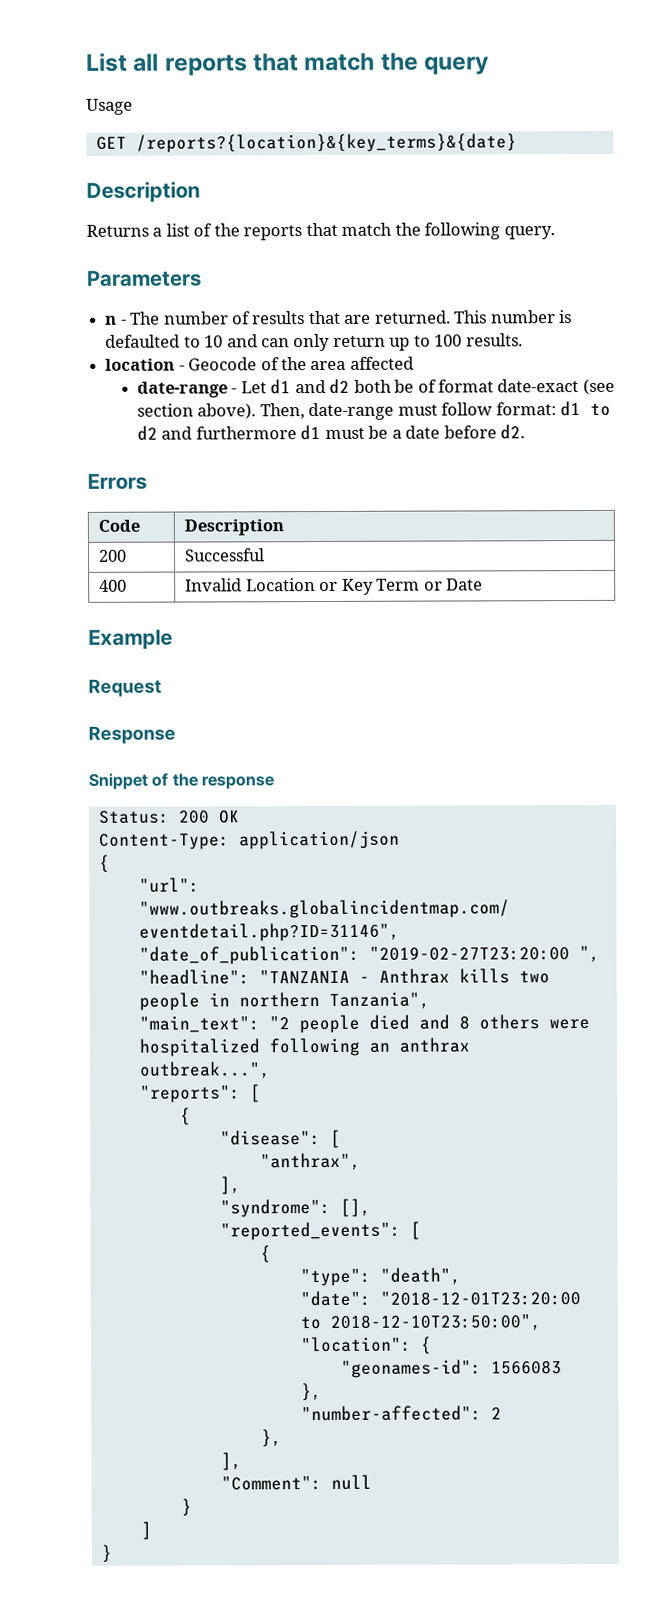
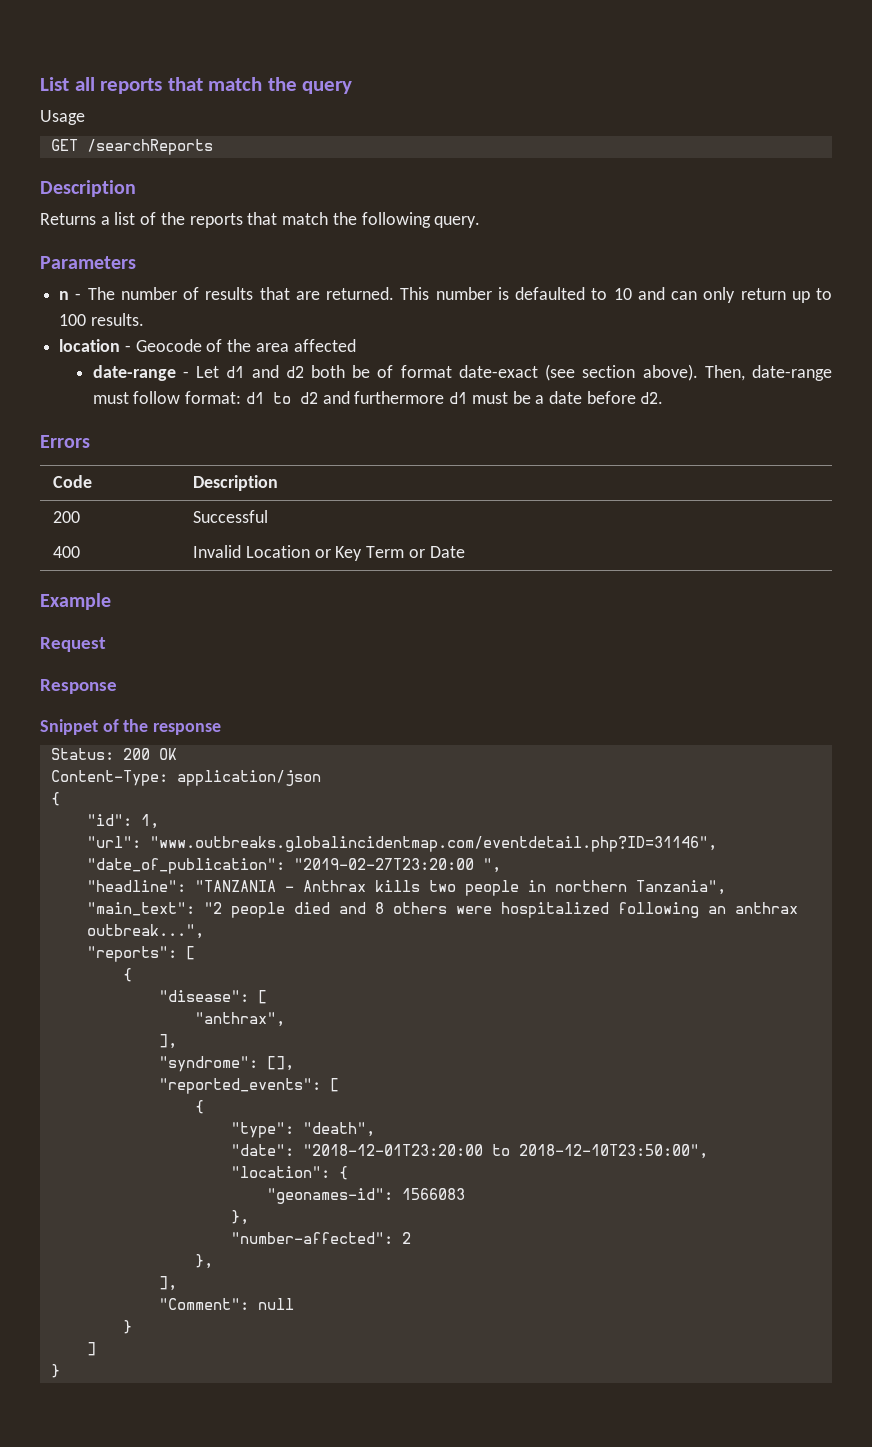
- GET /reports?{location}&{key_terms}&{date}
+ GET /searchReports
+ "id": 1,

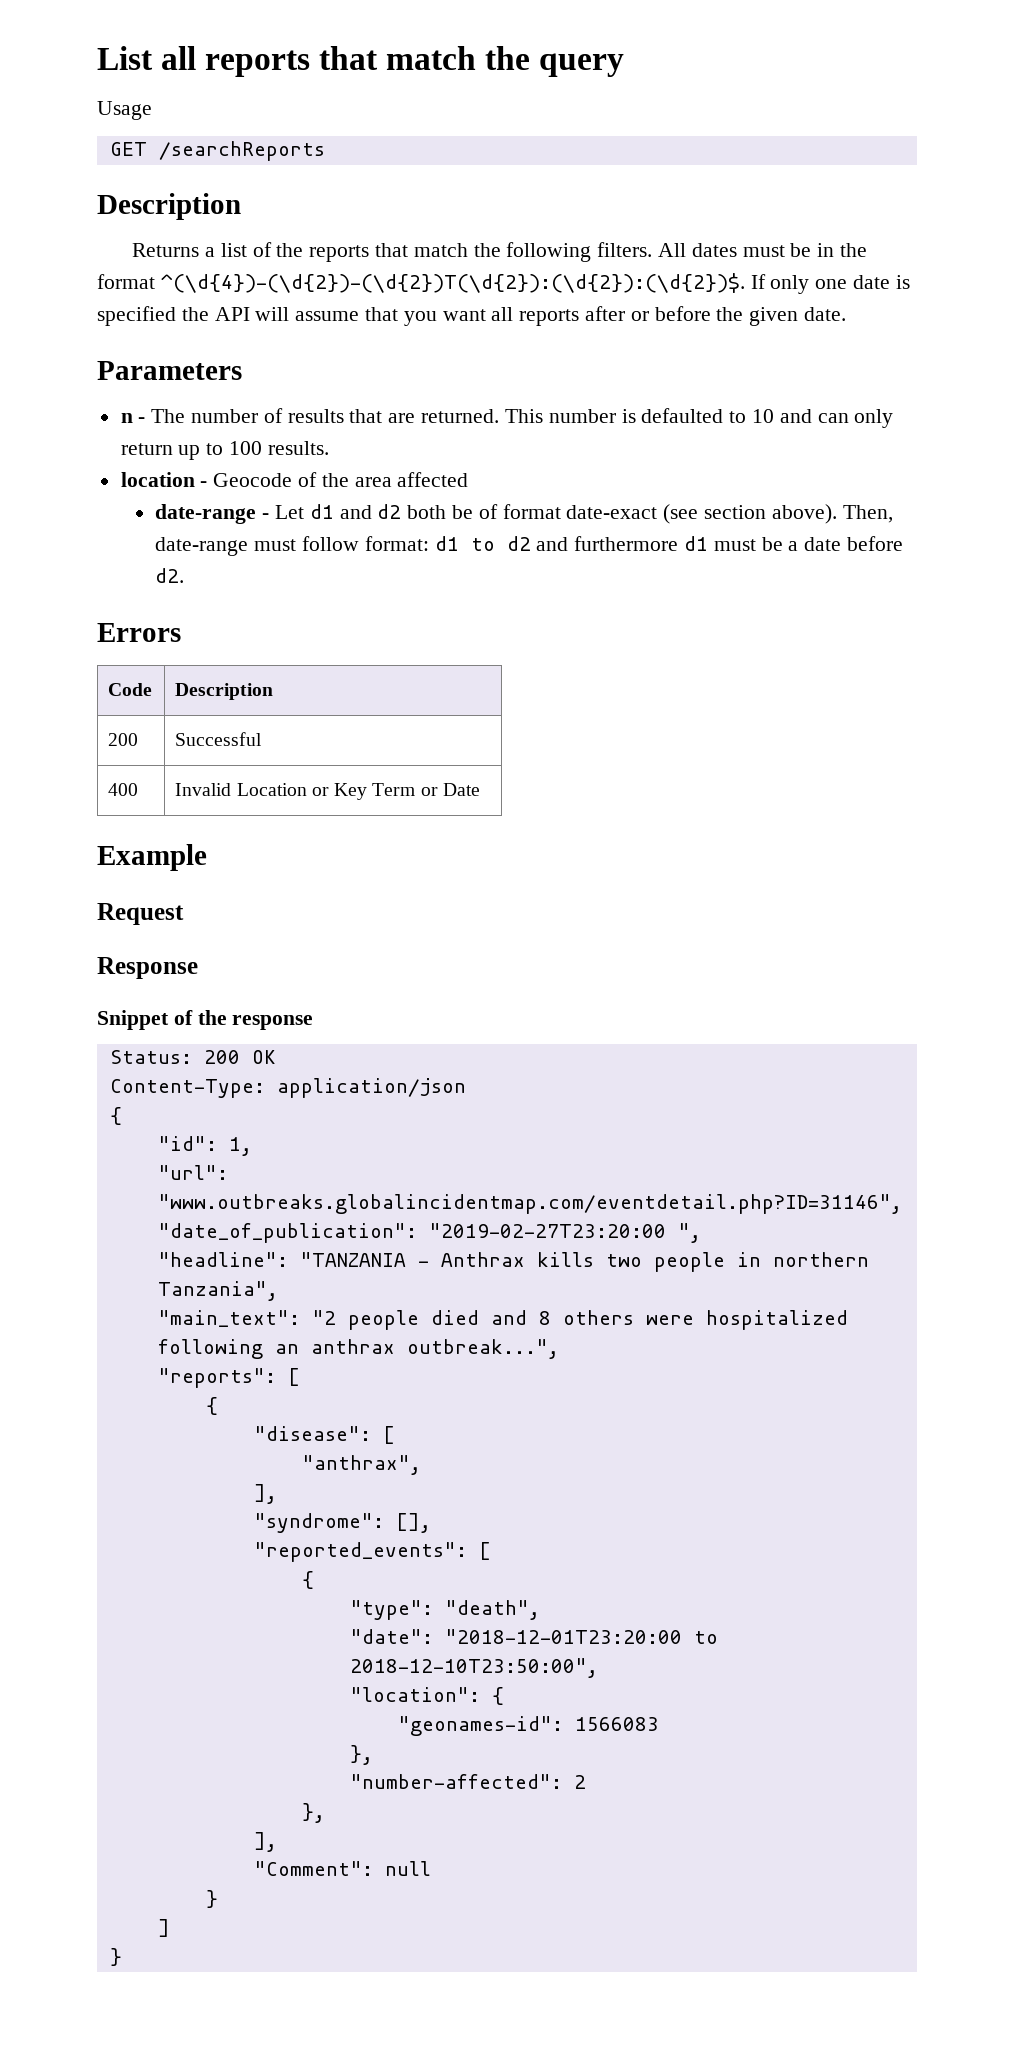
- Returns a list of the reports that match the following query.
+ Returns a list of the reports that match the following filters. All dates must be in the format ^(\d{4})-(\d{2})-(\d{2})T(\d{2}):(\d{2}):(\d{2})$. If only one date is specified the API will assume that you want all reports after or before the given date.

